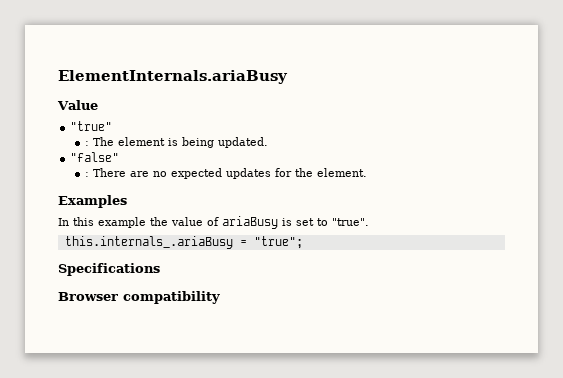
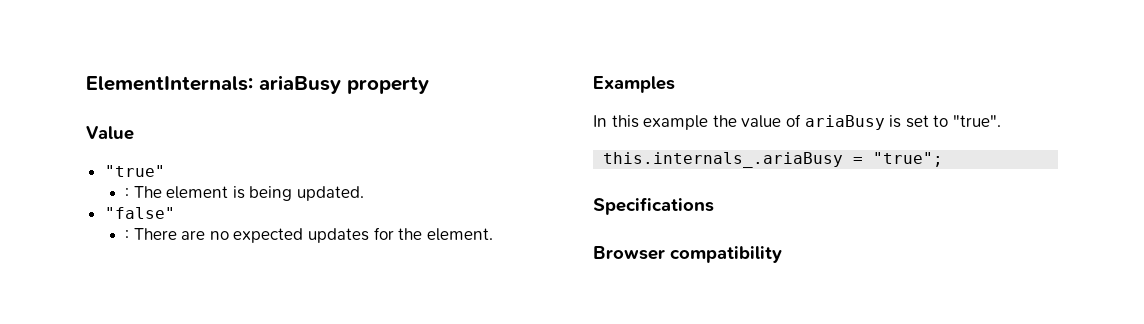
- ElementInternals.ariaBusy
+ ElementInternals: ariaBusy property

